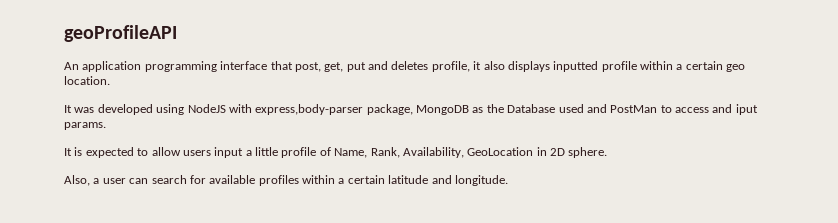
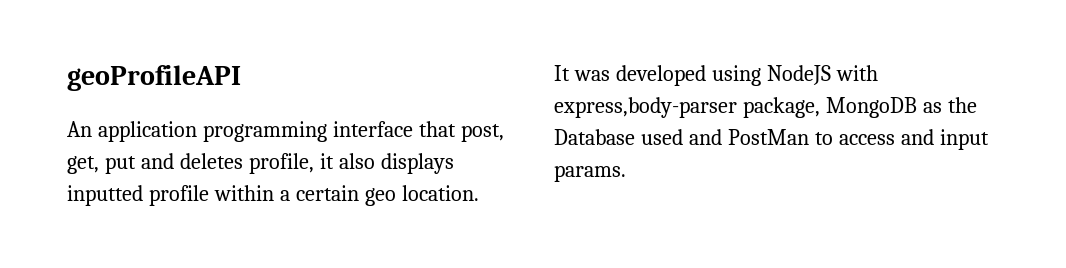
- It was developed using NodeJS with express,body-parser package, MongoDB as the Database used and PostMan to access and iput params.
+ It was developed using NodeJS with express,body-parser package, MongoDB as the Database used and PostMan to access and input params.
- It is expected to allow users input a little profile of Name, Rank, Availability, GeoLocation in 2D sphere.
- Also, a user can search for available profiles within a certain latitude and longitude.

